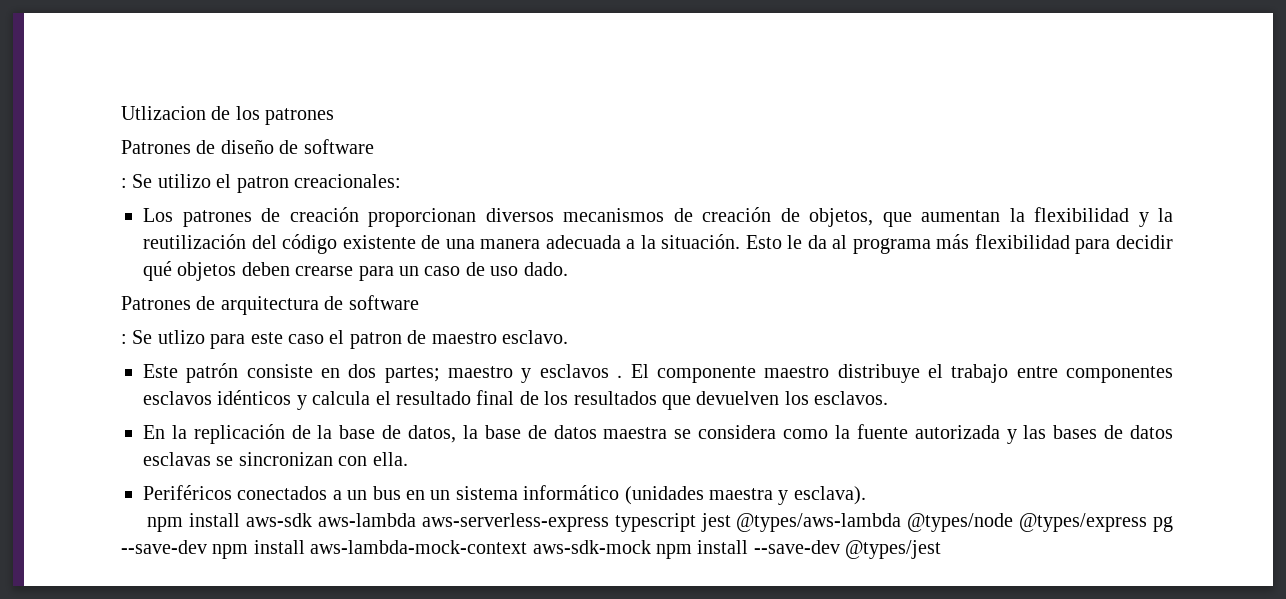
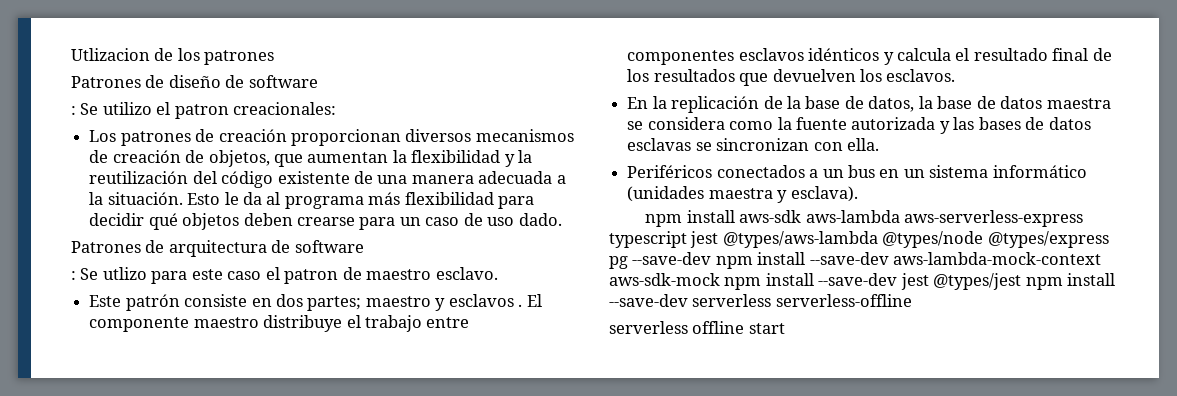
- npm install aws-sdk aws-lambda aws-serverless-express typescript jest @types/aws-lambda @types/node @types/express pg --save-dev npm install aws-lambda-mock-context aws-sdk-mock npm install --save-dev @types/jest
+ npm install aws-sdk aws-lambda aws-serverless-express typescript jest @types/aws-lambda @types/node @types/express pg --save-dev npm install --save-dev aws-lambda-mock-context aws-sdk-mock npm install --save-dev jest @types/jest npm install --save-dev serverless serverless-offline
+ serverless offline start

